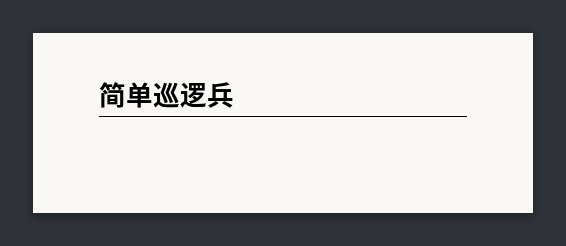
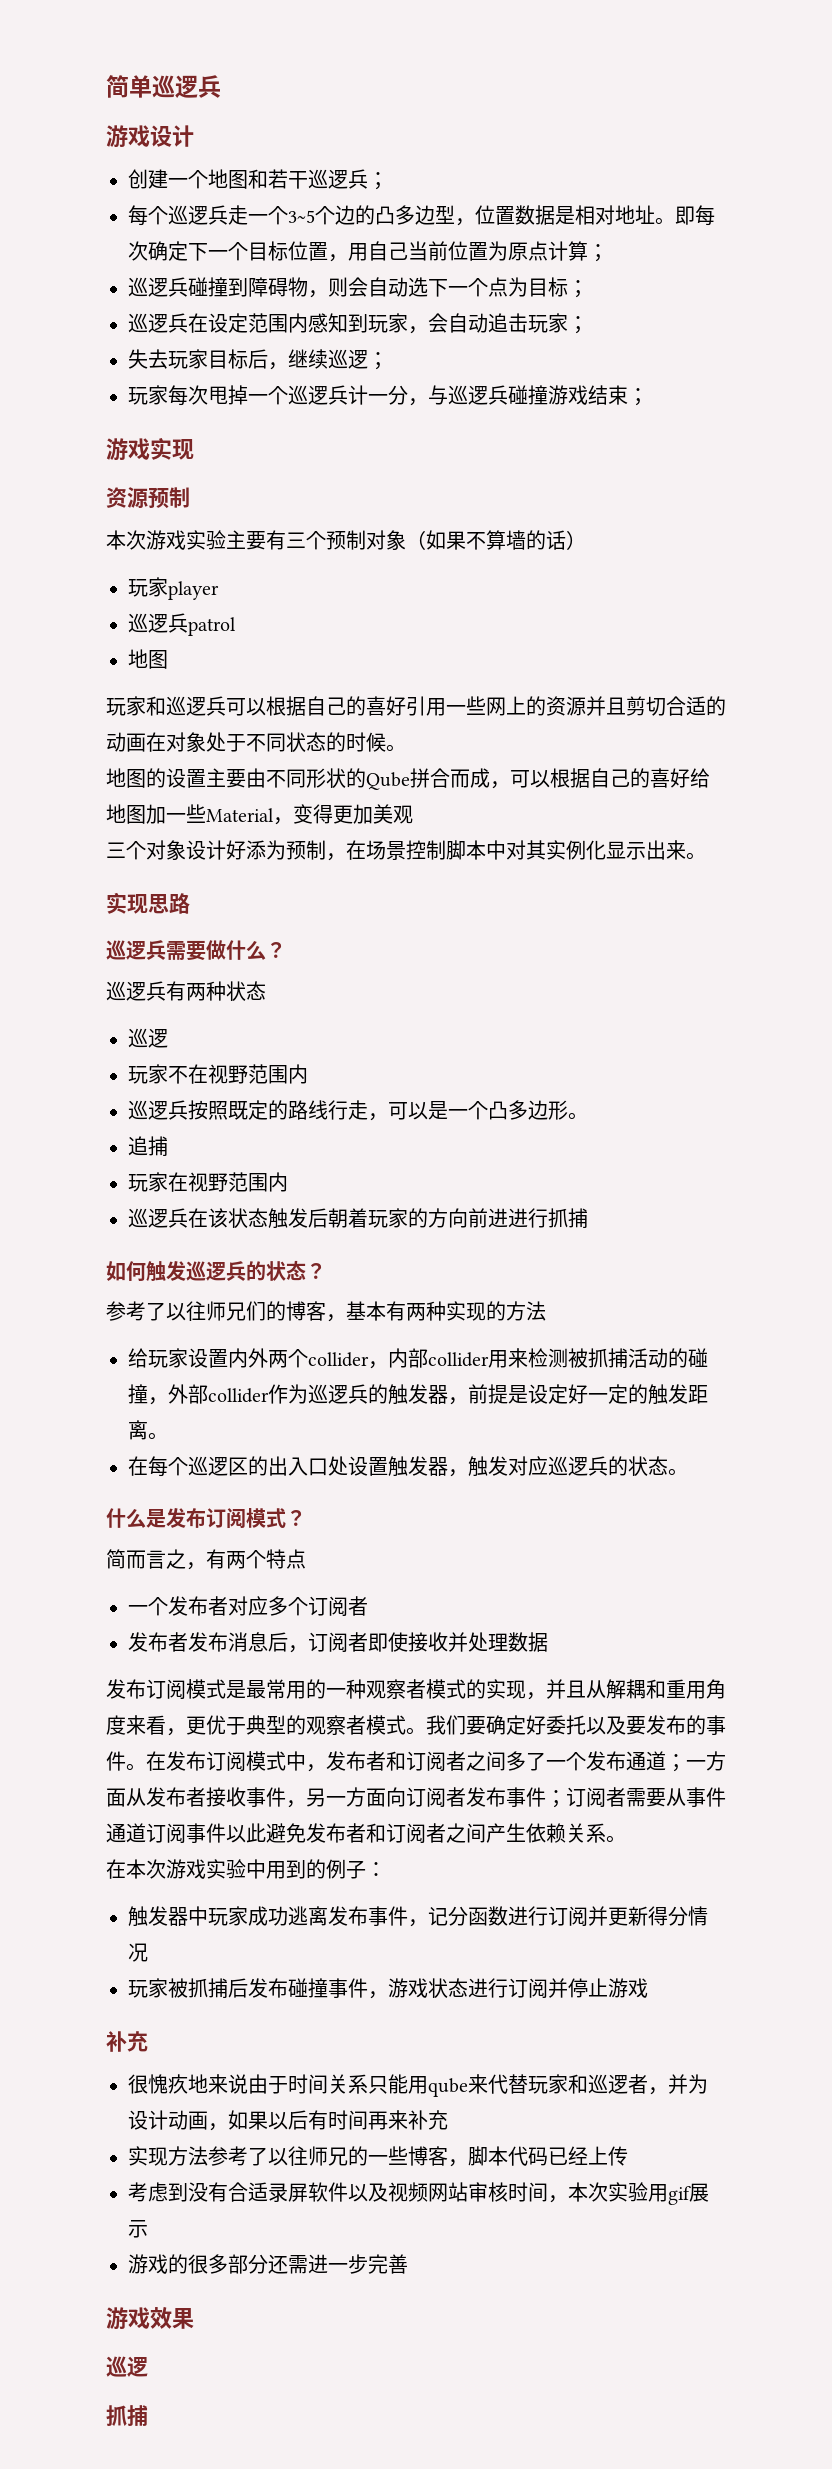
+ 游戏设计
+ 创建一个地图和若干巡逻兵；
+ 每个巡逻兵走一个3~5个边的凸多边型，位置数据是相对地址。即每次确定下一个目标位置，用自己当前位置为原点计算；
+ 巡逻兵碰撞到障碍物，则会自动选下一个点为目标；
+ 巡逻兵在设定范围内感知到玩家，会自动追击玩家；
+ 失去玩家目标后，继续巡逻；
+ 玩家每次甩掉一个巡逻兵计一分，与巡逻兵碰撞游戏结束；
+ 游戏实现
+ 资源预制
+ 本次游戏实验主要有三个预制对象（如果不算墙的话）
+ 玩家player
+ 巡逻兵patrol
+ 地图
+ 玩家和巡逻兵可以根据自己的喜好引用一些网上的资源并且剪切合适的动画在对象处于不同状态的时候。
+ 地图的设置主要由不同形状的Qube拼合而成，可以根据自己的喜好给地图加一些Material，变得更加美观
+ 三个对象设计好添为预制，在场景控制脚本中对其实例化显示出来。
+ 实现思路
+ 巡逻兵需要做什么？
+ 巡逻兵有两种状态
+ 巡逻
+ 玩家不在视野范围内
+ 巡逻兵按照既定的路线行走，可以是一个凸多边形。
+ 追捕
+ 玩家在视野范围内
+ 巡逻兵在该状态触发后朝着玩家的方向前进进行抓捕
+ 如何触发巡逻兵的状态？
+ 参考了以往师兄们的博客，基本有两种实现的方法
+ 给玩家设置内外两个collider，内部collider用来检测被抓捕活动的碰撞，外部collider作为巡逻兵的触发器，前提是设定好一定的触发距离。
+ 在每个巡逻区的出入口处设置触发器，触发对应巡逻兵的状态。
+ 什么是发布订阅模式？
+ 简而言之，有两个特点
+ 一个发布者对应多个订阅者
+ 发布者发布消息后，订阅者即使接收并处理数据
+ 发布订阅模式是最常用的一种观察者模式的实现，并且从解耦和重用角度来看，更优于典型的观察者模式。我们要确定好委托以及要发布的事件。在发布订阅模式中，发布者和订阅者之间多了一个发布通道；一方面从发布者接收事件，另一方面向订阅者发布事件；订阅者需要从事件通道订阅事件以此避免发布者和订阅者之间产生依赖关系。
+ 在本次游戏实验中用到的例子：
+ 触发器中玩家成功逃离发布事件，记分函数进行订阅并更新得分情况
+ 玩家被抓捕后发布碰撞事件，游戏状态进行订阅并停止游戏
+ 补充
+ 很愧疚地来说由于时间关系只能用qube来代替玩家和巡逻者，并为设计动画，如果以后有时间再来补充
+ 实现方法参考了以往师兄的一些博客，脚本代码已经上传
+ 考虑到没有合适录屏软件以及视频网站审核时间，本次实验用gif展示
+ 游戏的很多部分还需进一步完善
+ 游戏效果
+ 巡逻
+ 抓捕

